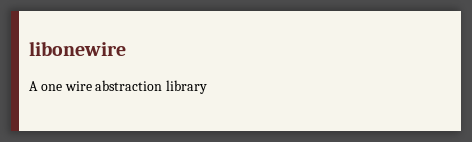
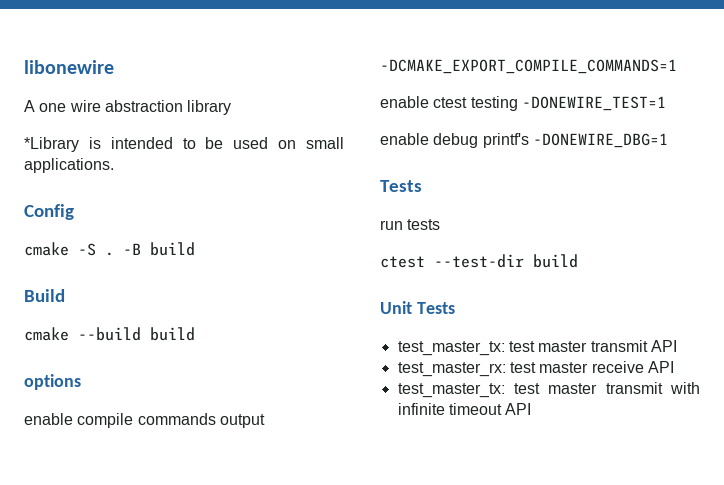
+ *Library is intended to be used on small applications.
+ Config
+ cmake -S . -B build
+ Build
+ cmake --build build
+ options
+ enable compile commands output -DCMAKE_EXPORT_COMPILE_COMMANDS=1
+ enable ctest testing -DONEWIRE_TEST=1
+ enable debug printf's -DONEWIRE_DBG=1
+ Tests
+ run tests
+ ctest --test-dir build
+ Unit Tests
+ test_master_tx: test master transmit API
+ test_master_rx: test master receive API
+ test_master_tx: test master transmit with infinite timeout API

